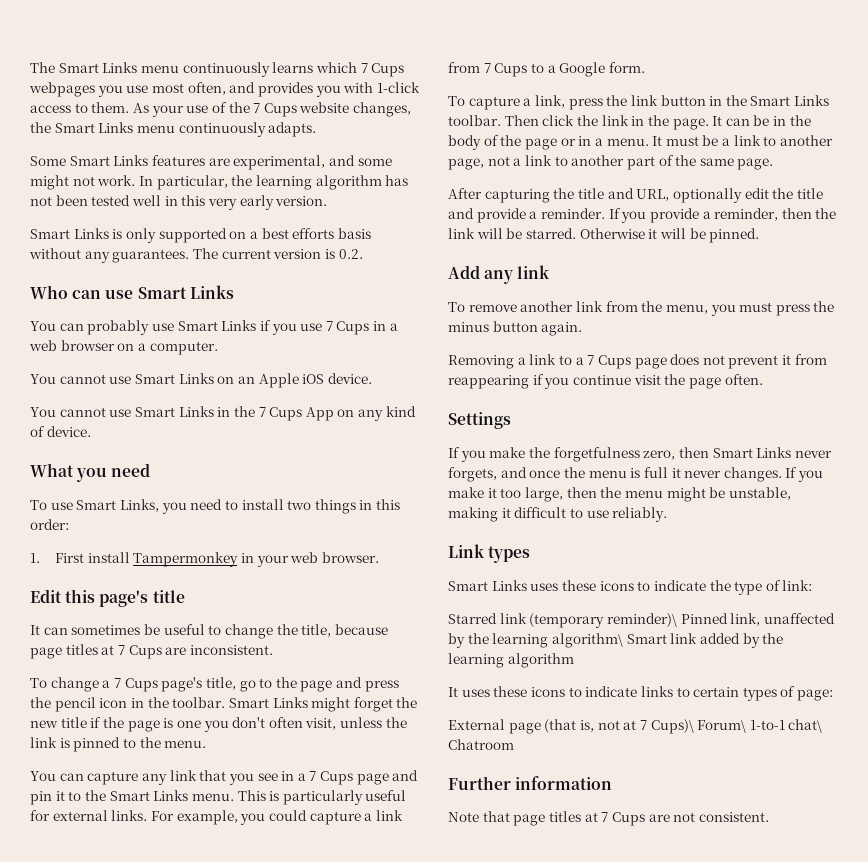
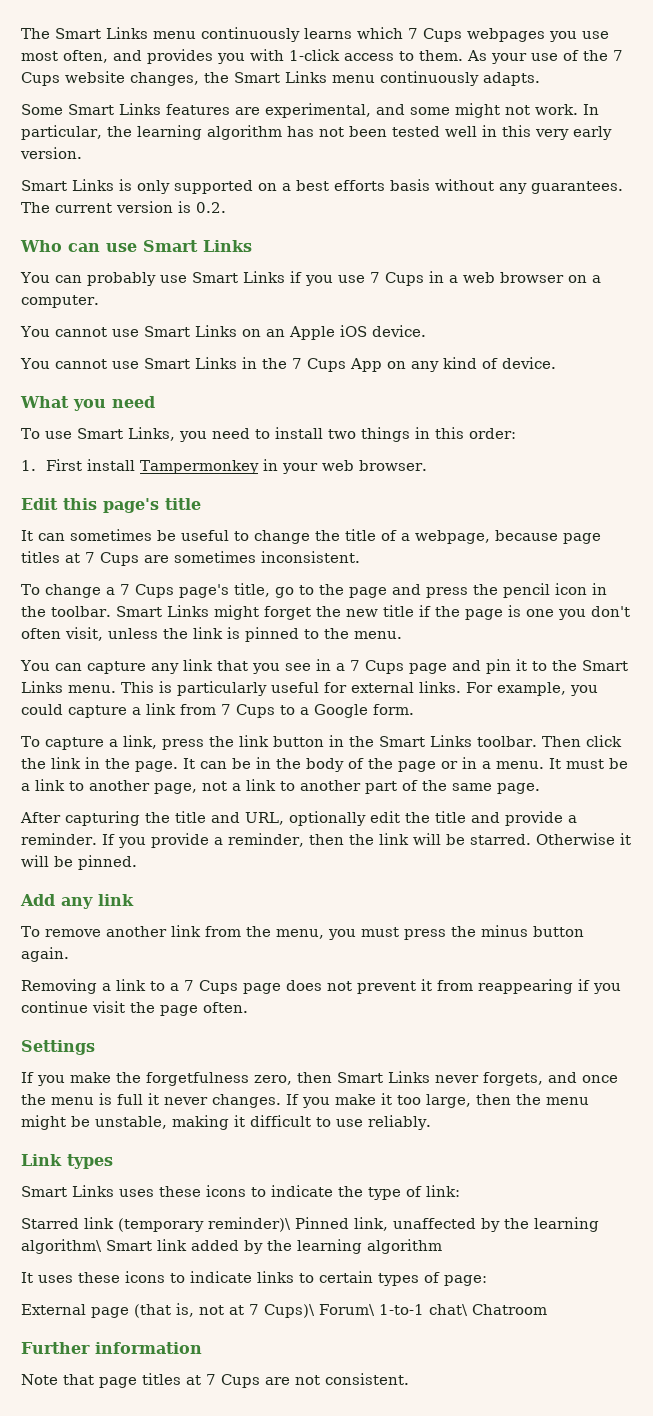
- It can sometimes be useful to change the title, because page titles at 7 Cups are inconsistent.
+ It can sometimes be useful to change the title of a webpage, because page titles at 7 Cups are sometimes inconsistent.

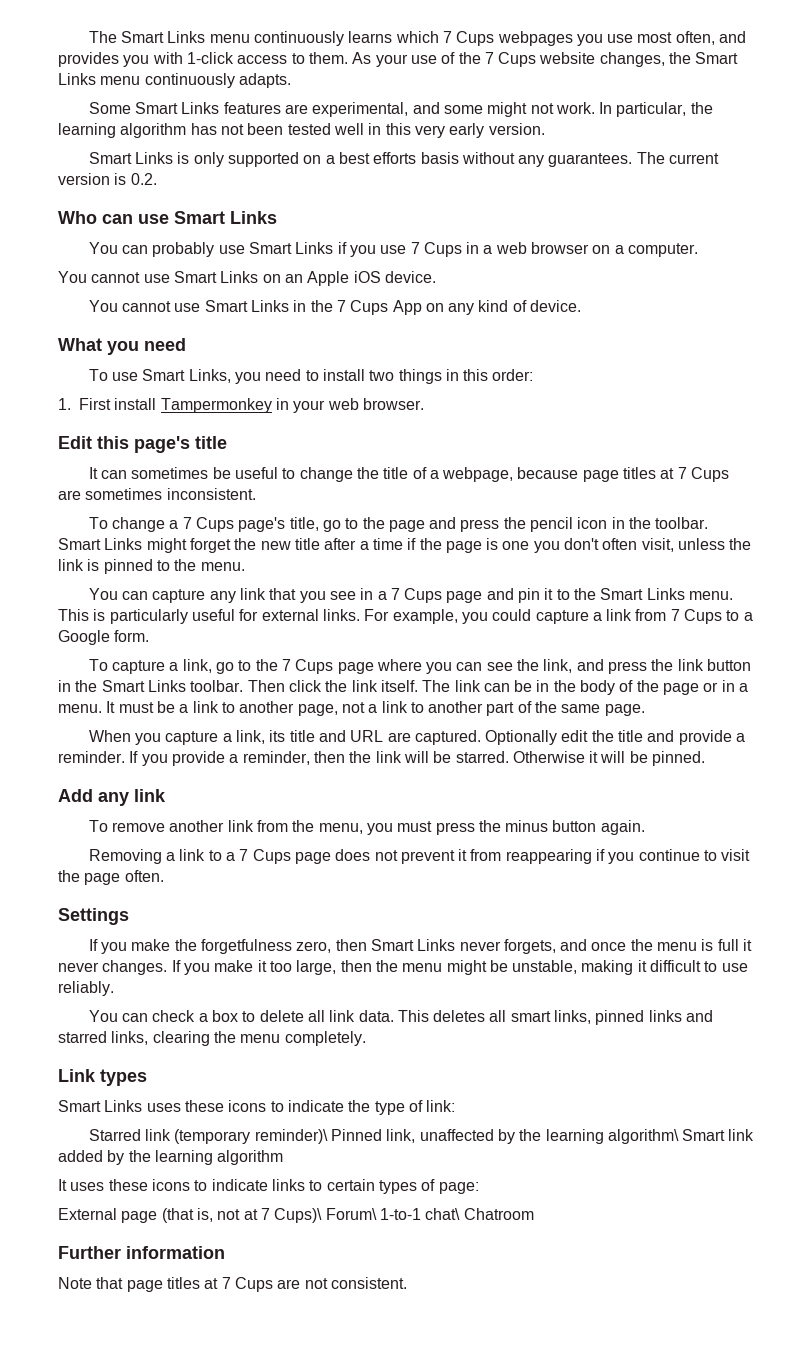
- Smart Links might forget the new title if the page is one you don't often visit, unless the link is pinned to the menu.
+ Smart Links might forget the new title after a time if the page is one you don't often visit, unless the link is pinned to the menu.
- To capture a link, press the link button in the Smart Links toolbar.
+ To capture a link, go to the 7 Cups page where you can see the link, and press the link button in the Smart Links toolbar.
- Then click the link in the page. It can be in the body of the page or in a menu.
+ Then click the link itself. The link can be in the body of the page or in a menu.
- After capturing the title and URL, optionally edit the title and provide a reminder.
+ When you capture a link, its title and URL are captured. Optionally edit the title and provide a reminder.
- Removing a link to a 7 Cups page does not prevent it from reappearing if you continue visit the page often.
+ Removing a link to a 7 Cups page does not prevent it from reappearing if you continue to visit the page often.
+ You can check a box to delete all link data. This deletes all smart links, pinned links and starred links, clearing the menu completely.

